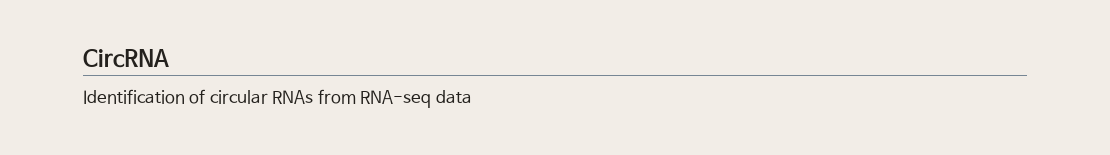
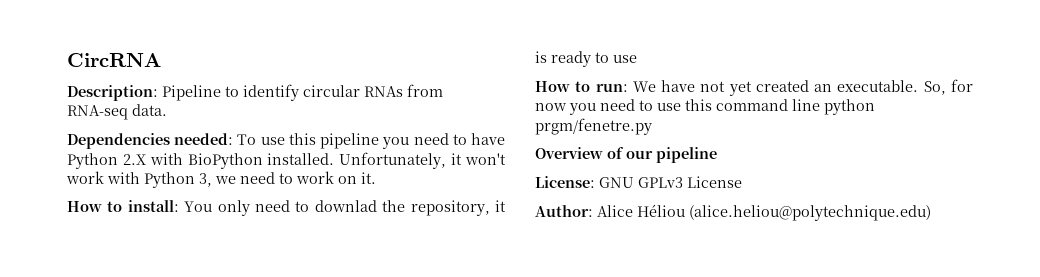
- Identification of circular RNAs from RNA-seq data
+ Description: Pipeline to identify circular RNAs from RNA-seq data.
+ Dependencies needed: To use this pipeline you need to have Python 2.X with BioPython installed. Unfortunately, it won't work with Python 3, we need to work on it.
+ How to install: You only need to downlad the repository, it is ready to use
+ How to run: We have not yet created an executable. So, for now you need to use this command line python prgm/fenetre.py
+ Overview of our pipeline
+ License: GNU GPLv3 License
+ Author: Alice Héliou (alice.heliou@polytechnique.edu)

